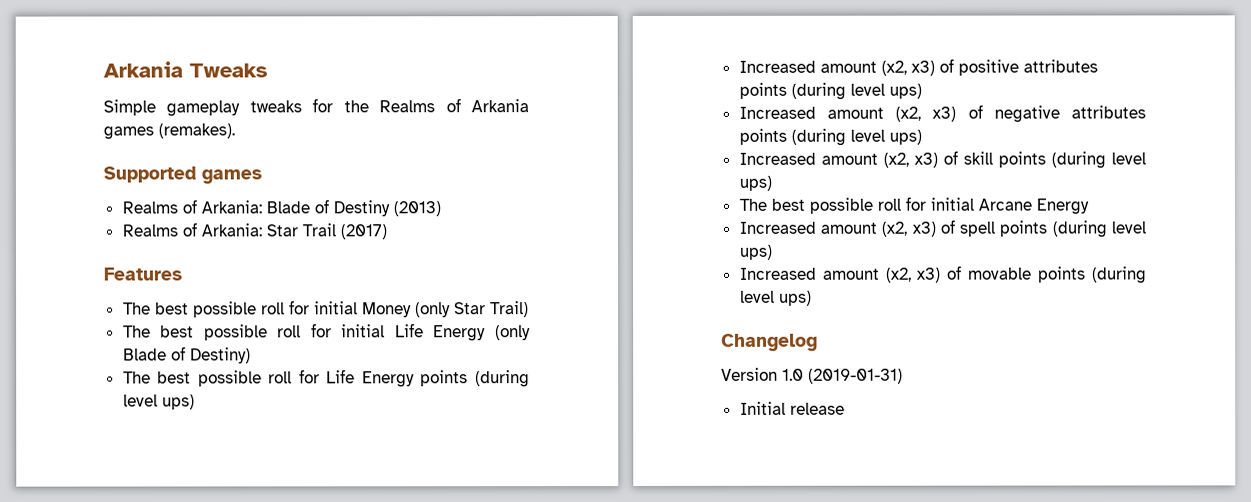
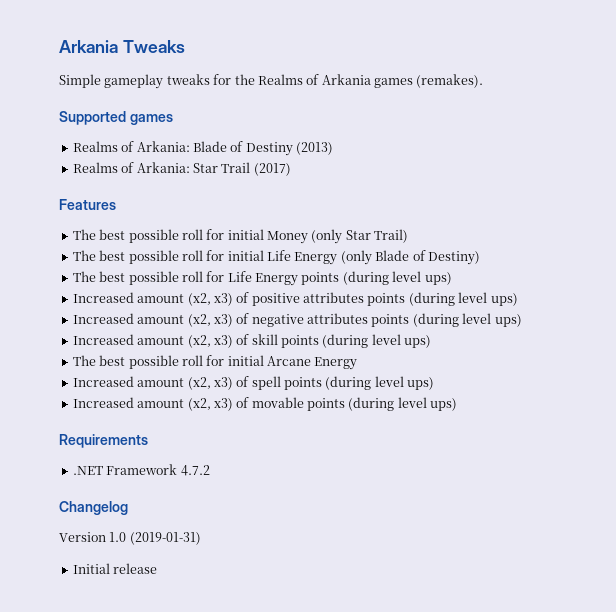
+ Requirements
+ .NET Framework 4.7.2

